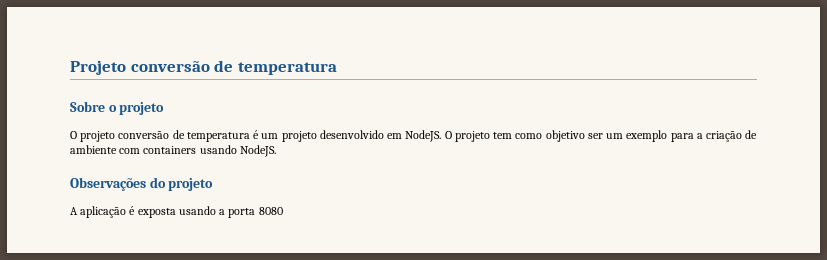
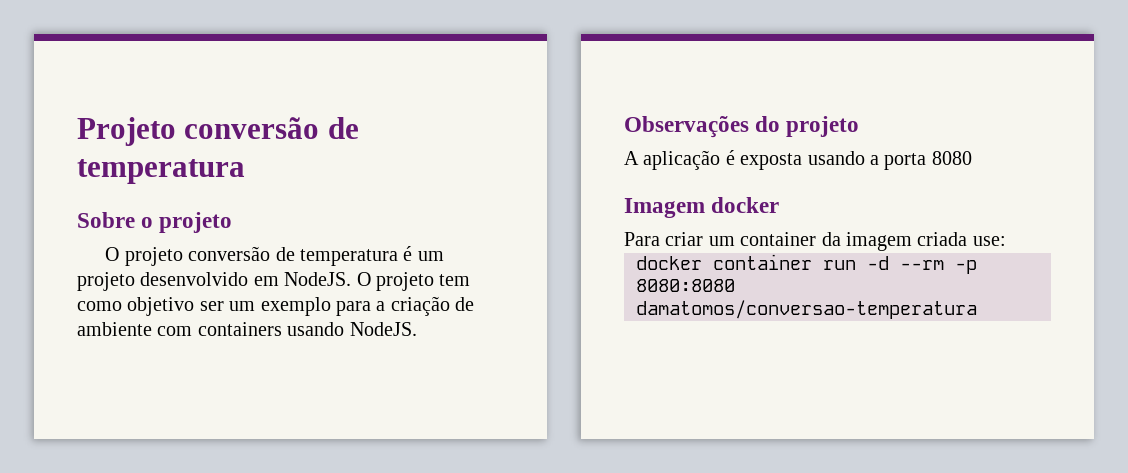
+ Imagem docker
+ Para criar um container da imagem criada use:
+ docker container run -d --rm -p 8080:8080 damatomos/conversao-temperatura

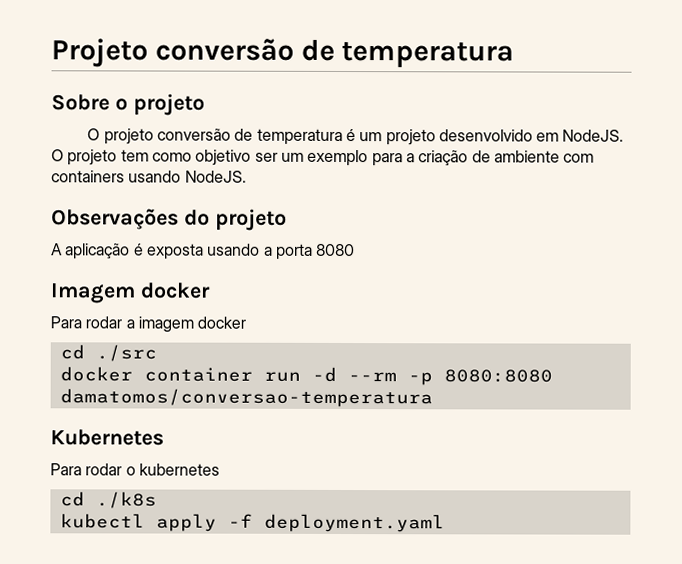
- Para criar um container da imagem criada use:
+ Para rodar a imagem docker
+ cd ./src
+ Kubernetes
+ Para rodar o kubernetes
+ cd ./k8s
+ kubectl apply -f deployment.yaml

